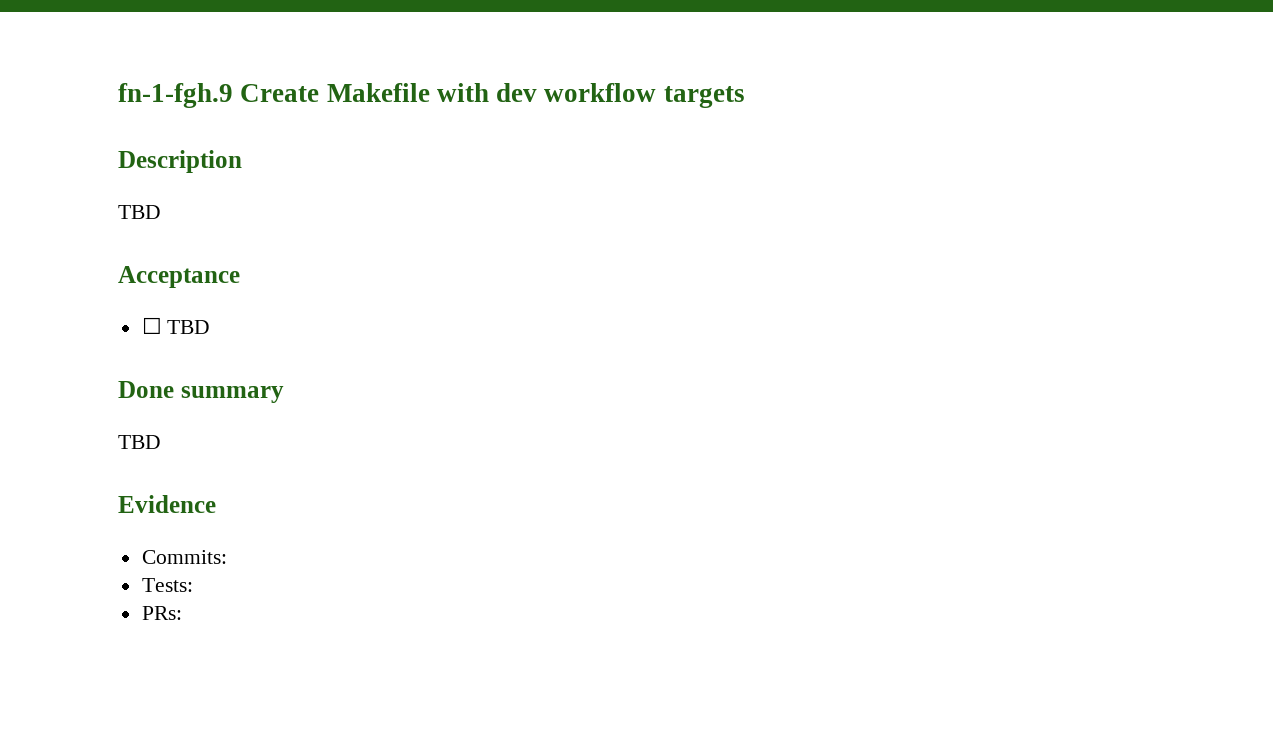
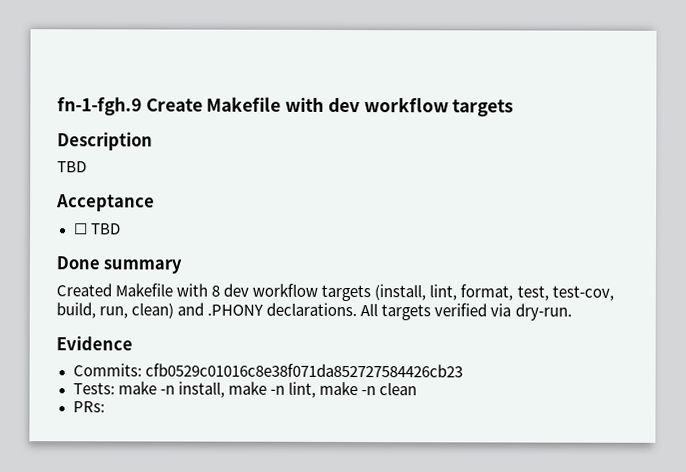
  Done summary
- TBD
+ Created Makefile with 8 dev workflow targets (install, lint, format, test, test-cov, build, run, clean) and .PHONY declarations. All targets verified via dry-run.
- Commits:
+ Commits: cfb0529c01016c8e38f071da852727584426cb23
- Tests:
+ Tests: make -n install, make -n lint, make -n clean

